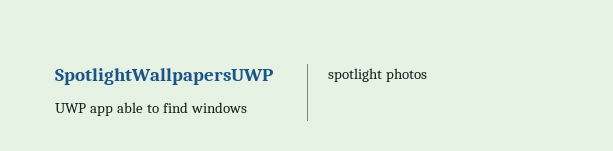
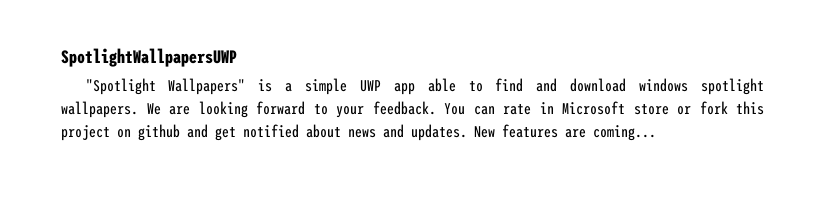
- UWP app able to find windows spotlight photos
+ "Spotlight Wallpapers" is a simple UWP app able to find and download windows spotlight wallpapers. We are looking forward to your feedback. You can rate in Microsoft store or fork this project on github and get notified about news and updates. New features are coming...

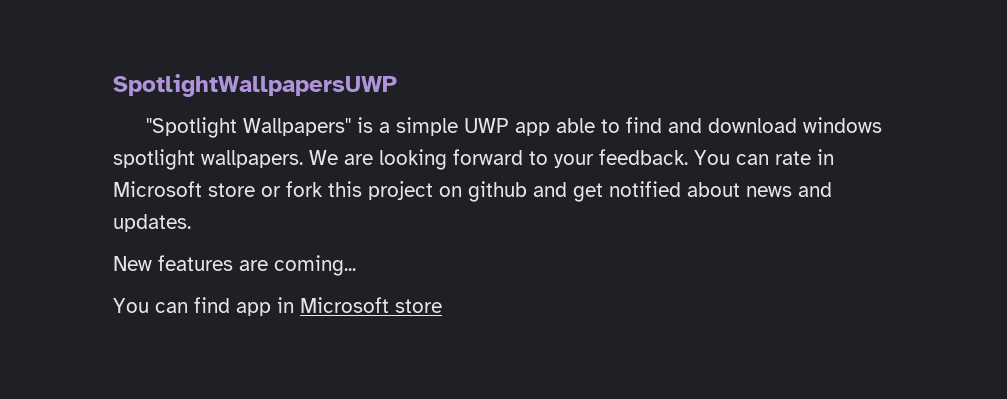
- You can rate in Microsoft store or fork this project on github and get notified about news and updates. New features are coming...
+ You can rate in Microsoft store or fork this project on github and get notified about news and updates.
+ New features are coming...
+ You can find app in Microsoft store

